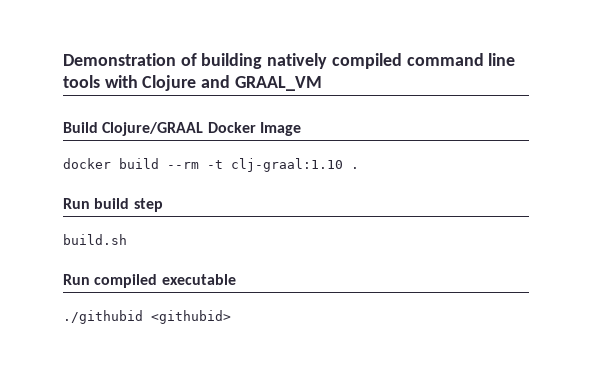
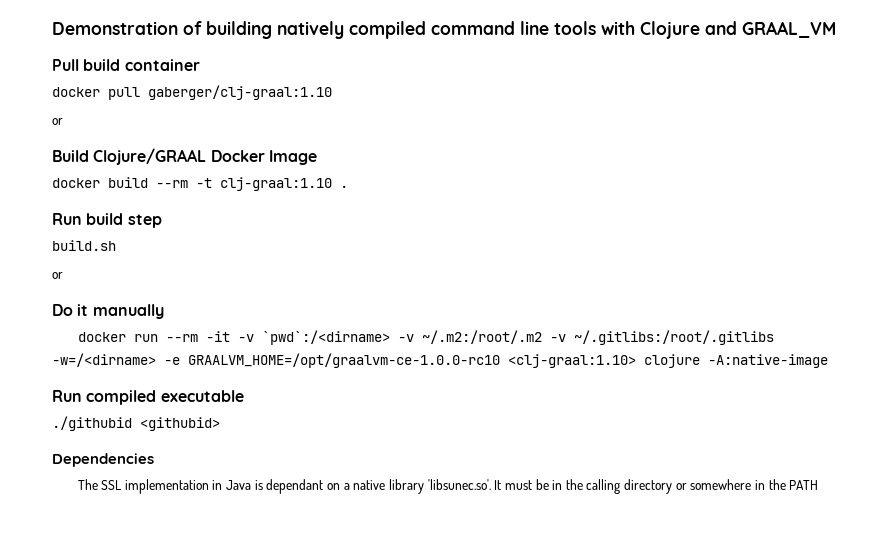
+ Pull build container
+ docker pull gaberger/clj-graal:1.10
+ or
  build.sh
+ or
+ Do it manually
+ docker run --rm -it -v `pwd`:/<dirname> -v ~/.m2:/root/.m2 -v ~/.gitlibs:/root/.gitlibs -w=/<dirname> -e GRAALVM_HOME=/opt/graalvm-ce-1.0.0-rc10 <clj-graal:1.10> clojure -A:native-image
+ Dependencies
+ The SSL implementation in Java is dependant on a native library 'libsunec.so'. It must be in the calling directory or somewhere in the PATH

